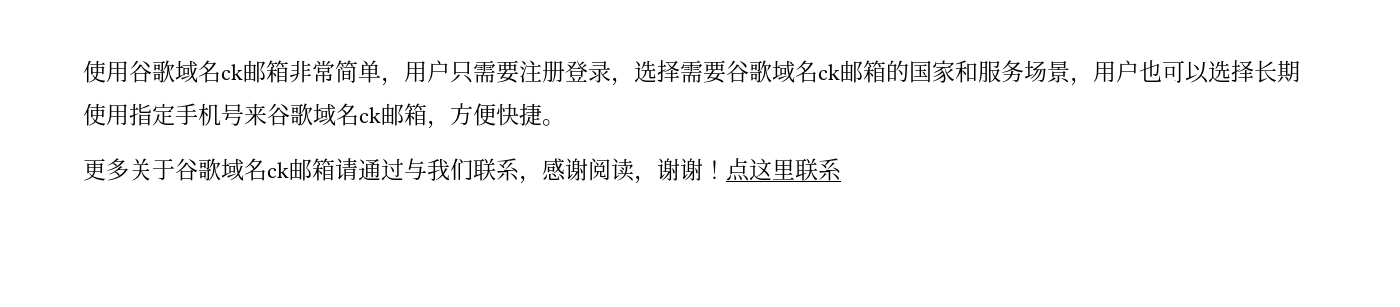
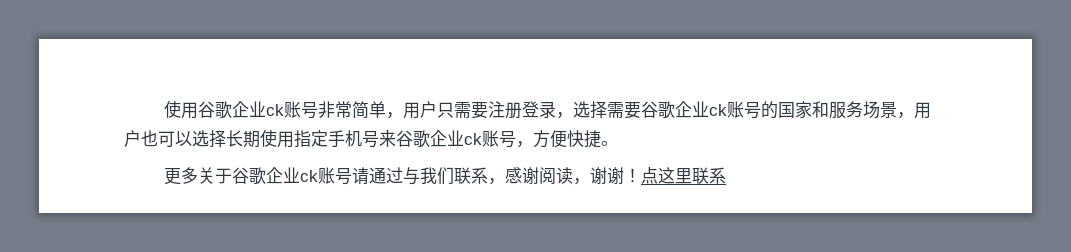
- 使用谷歌域名ck邮箱非常简单，用户只需要注册登录，选择需要谷歌域名ck邮箱的国家和服务场景，用户也可以选择长期使用指定手机号来谷歌域名ck邮箱，方便快捷。
+ 使用谷歌企业ck账号非常简单，用户只需要注册登录，选择需要谷歌企业ck账号的国家和服务场景，用户也可以选择长期使用指定手机号来谷歌企业ck账号，方便快捷。
- 更多关于谷歌域名ck邮箱请通过与我们联系，感谢阅读，谢谢！
+ 更多关于谷歌企业ck账号请通过与我们联系，感谢阅读，谢谢！

